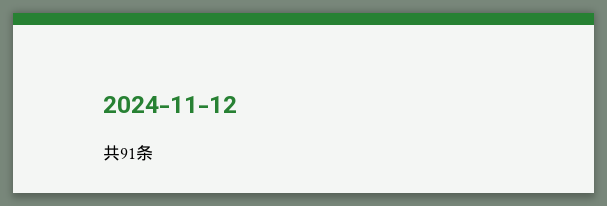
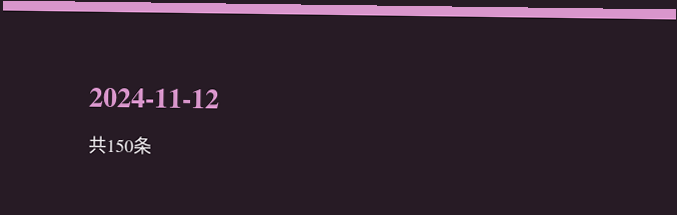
- 共91条
+ 共150条

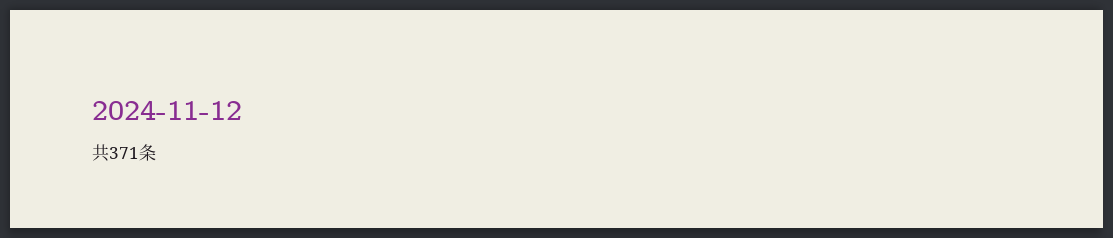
- 共150条
+ 共371条

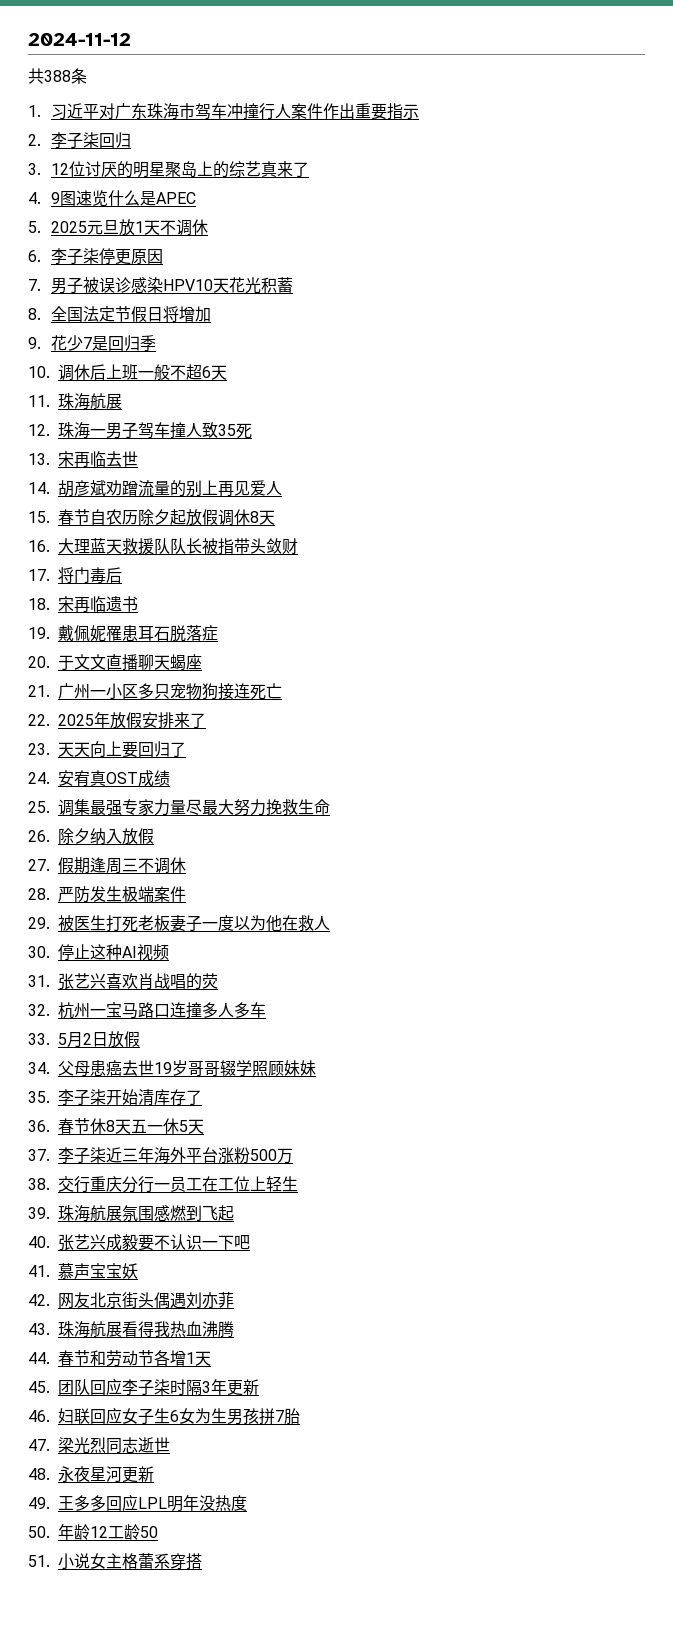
- 共371条
+ 共388条
+ 1.习近平对广东珠海市驾车冲撞行人案件作出重要指示
+ 2.李子柒回归
+ 3. 12位讨厌的明星聚岛上的综艺真来了
+ 4. 9图速览什么是APEC
+ 5. 2025元旦放1天不调休
+ 6.李子柒停更原因
+ 7.男子被误诊感染HPV10天花光积蓄
+ 8.全国法定节假日将增加
+ 9.花少7是回归季
+ 10.调休后上班一般不超6天
+ 11.珠海航展
+ 12.珠海一男子驾车撞人致35死
+ 13.宋再临去世
+ 14.胡彦斌劝蹭流量的别上再见爱人
+ 15.春节自农历除夕起放假调休8天
+ 16.大理蓝天救援队队长被指带头敛财
+ 17.将门毒后
+ 18.宋再临遗书
+ 19.戴佩妮罹患耳石脱落症
+ 20.于文文直播聊天蝎座
+ 21.广州一小区多只宠物狗接连死亡
+ 22. 2025年放假安排来了
+ 23.天天向上要回归了
+ 24.安宥真OST成绩
+ 25.调集最强专家力量尽最大努力挽救生命
+ 26.除夕纳入放假
+ 27.假期逢周三不调休
+ 28.严防发生极端案件
+ 29.被医生打死老板妻子一度以为他在救人
+ 30.停止这种AI视频
+ 31.张艺兴喜欢肖战唱的荧
+ 32.杭州一宝马路口连撞多人多车
+ 33. 5月2日放假
+ 34.父母患癌去世19岁哥哥辍学照顾妹妹
+ 35.李子柒开始清库存了
+ 36.春节休8天五一休5天
+ 37.李子柒近三年海外平台涨粉500万
+ 38.交行重庆分行一员工在工位上轻生
+ 39.珠海航展氛围感燃到飞起
+ 40.张艺兴成毅要不认识一下吧
+ 41.慕声宝宝妖
+ 42.网友北京街头偶遇刘亦菲
+ 43.珠海航展看得我热血沸腾
+ 44.春节和劳动节各增1天
+ 45.团队回应李子柒时隔3年更新
+ 46.妇联回应女子生6女为生男孩拼7胎
+ 47.梁光烈同志逝世
+ 48.永夜星河更新
+ 49.王多多回应LPL明年没热度
+ 50.年龄12工龄50
+ 51.小说女主格蕾系穿搭

